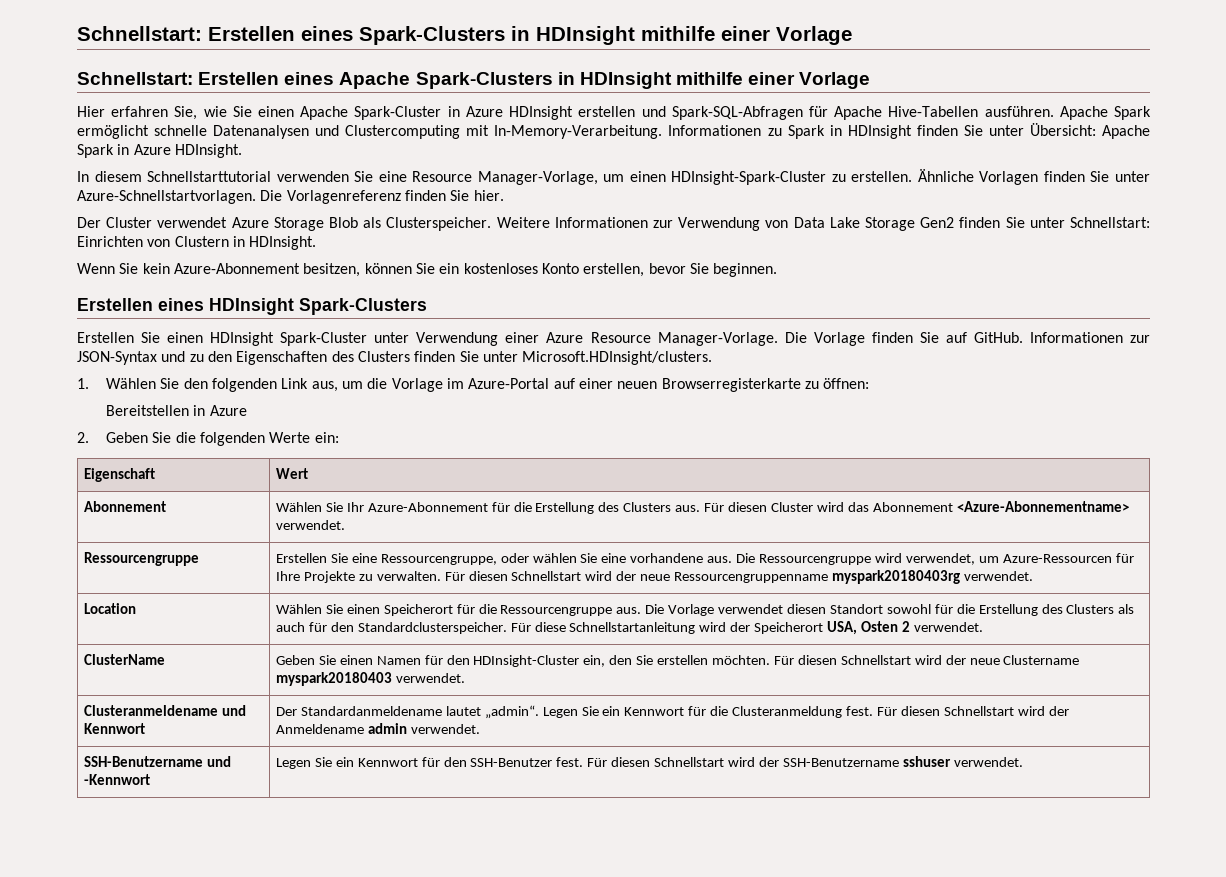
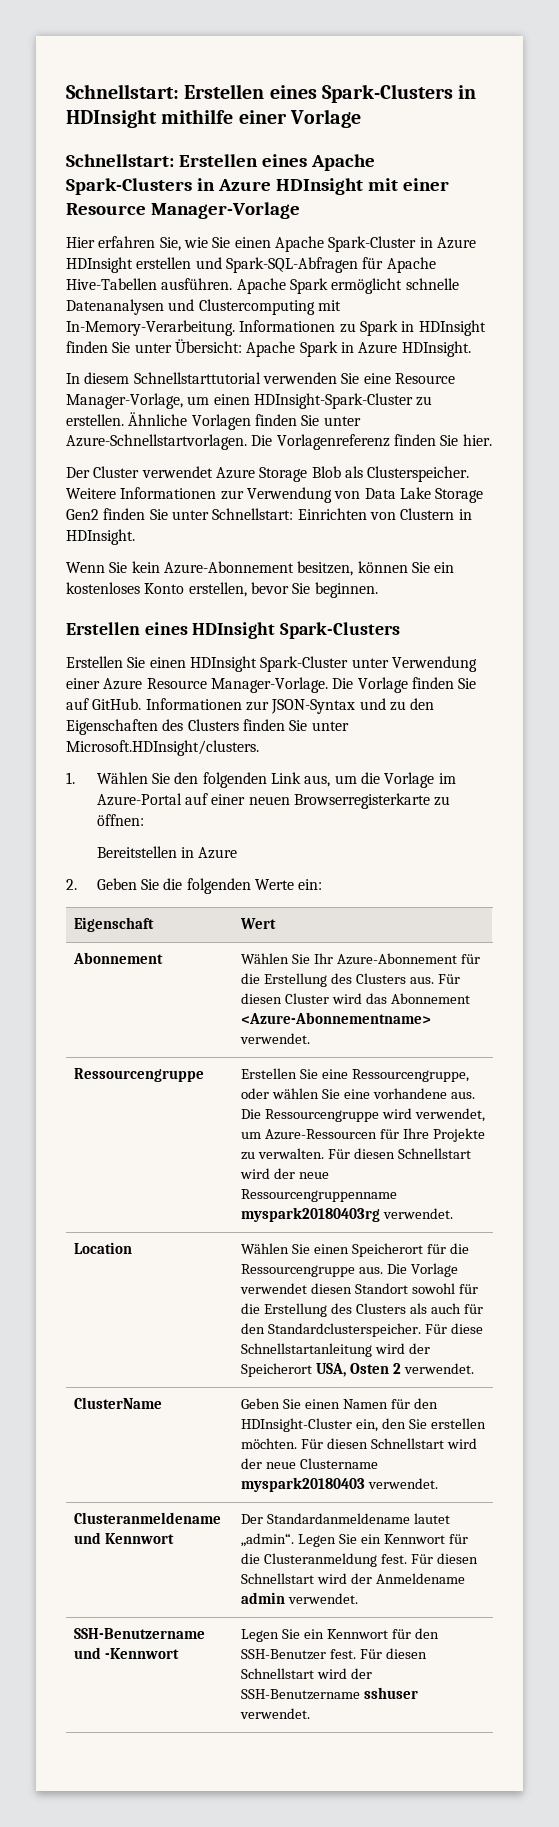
- Schnellstart: Erstellen eines Apache Spark-Clusters in HDInsight mithilfe einer Vorlage
+ Schnellstart: Erstellen eines Apache Spark-Clusters in Azure HDInsight mit einer Resource Manager-Vorlage

